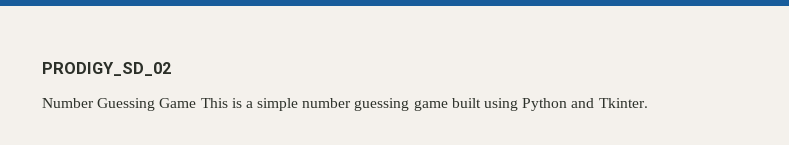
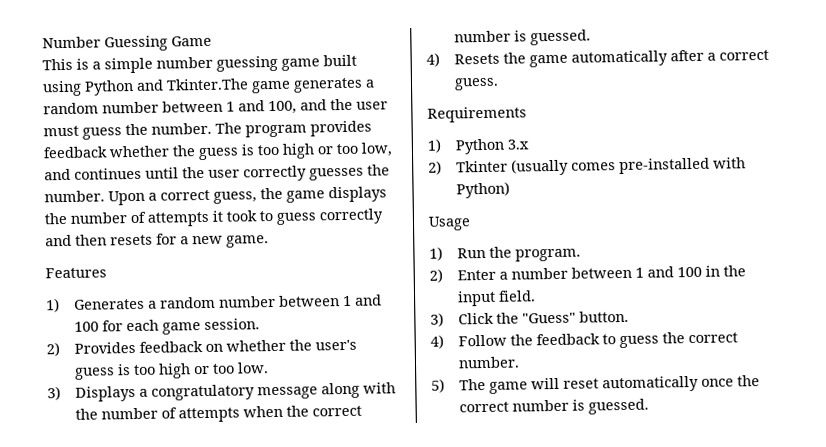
- PRODIGY_SD_02
- Number Guessing Game This is a simple number guessing game built using Python and Tkinter.
+ Number Guessing Game
+ This is a simple number guessing game built using Python and Tkinter.The game generates a random number between 1 and 100, and the user must guess the number. The program provides feedback whether the guess is too high or too low, and continues until the user correctly guesses the number. Upon a correct guess, the game displays the number of attempts it took to guess correctly and then resets for a new game.
+ Features
+ 1) Generates a random number between 1 and 100 for each game session.
+ 2) Provides feedback on whether the user's guess is too high or too low.
+ 3) Displays a congratulatory message along with the number of attempts when the correct number is guessed.
+ 4) Resets the game automatically after a correct guess.
+ Requirements
+ 1) Python 3.x
+ 2) Tkinter (usually comes pre-installed with Python)
+ Usage
+ 1) Run the program.
+ 2) Enter a number between 1 and 100 in the input field.
+ 3) Click the "Guess" button.
+ 4) Follow the feedback to guess the correct number.
+ 5) The game will reset automatically once the correct number is guessed.

